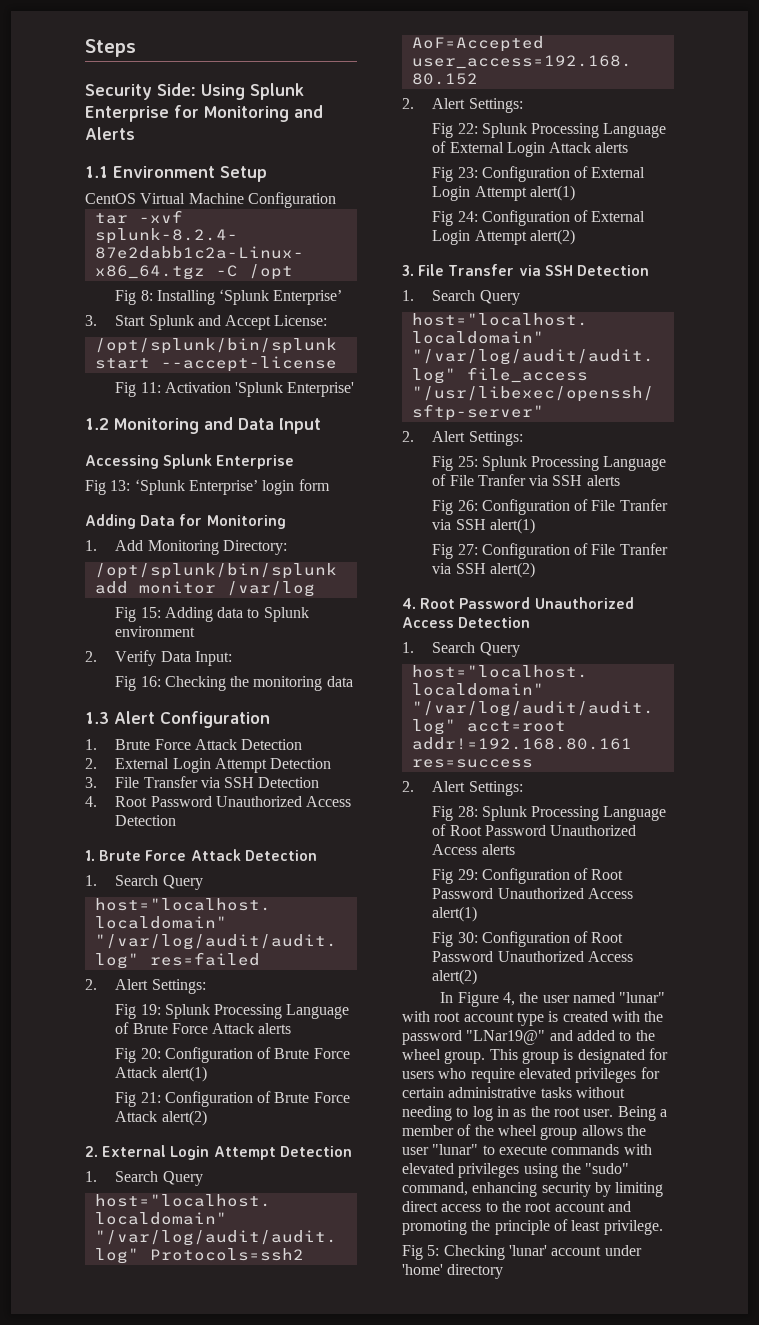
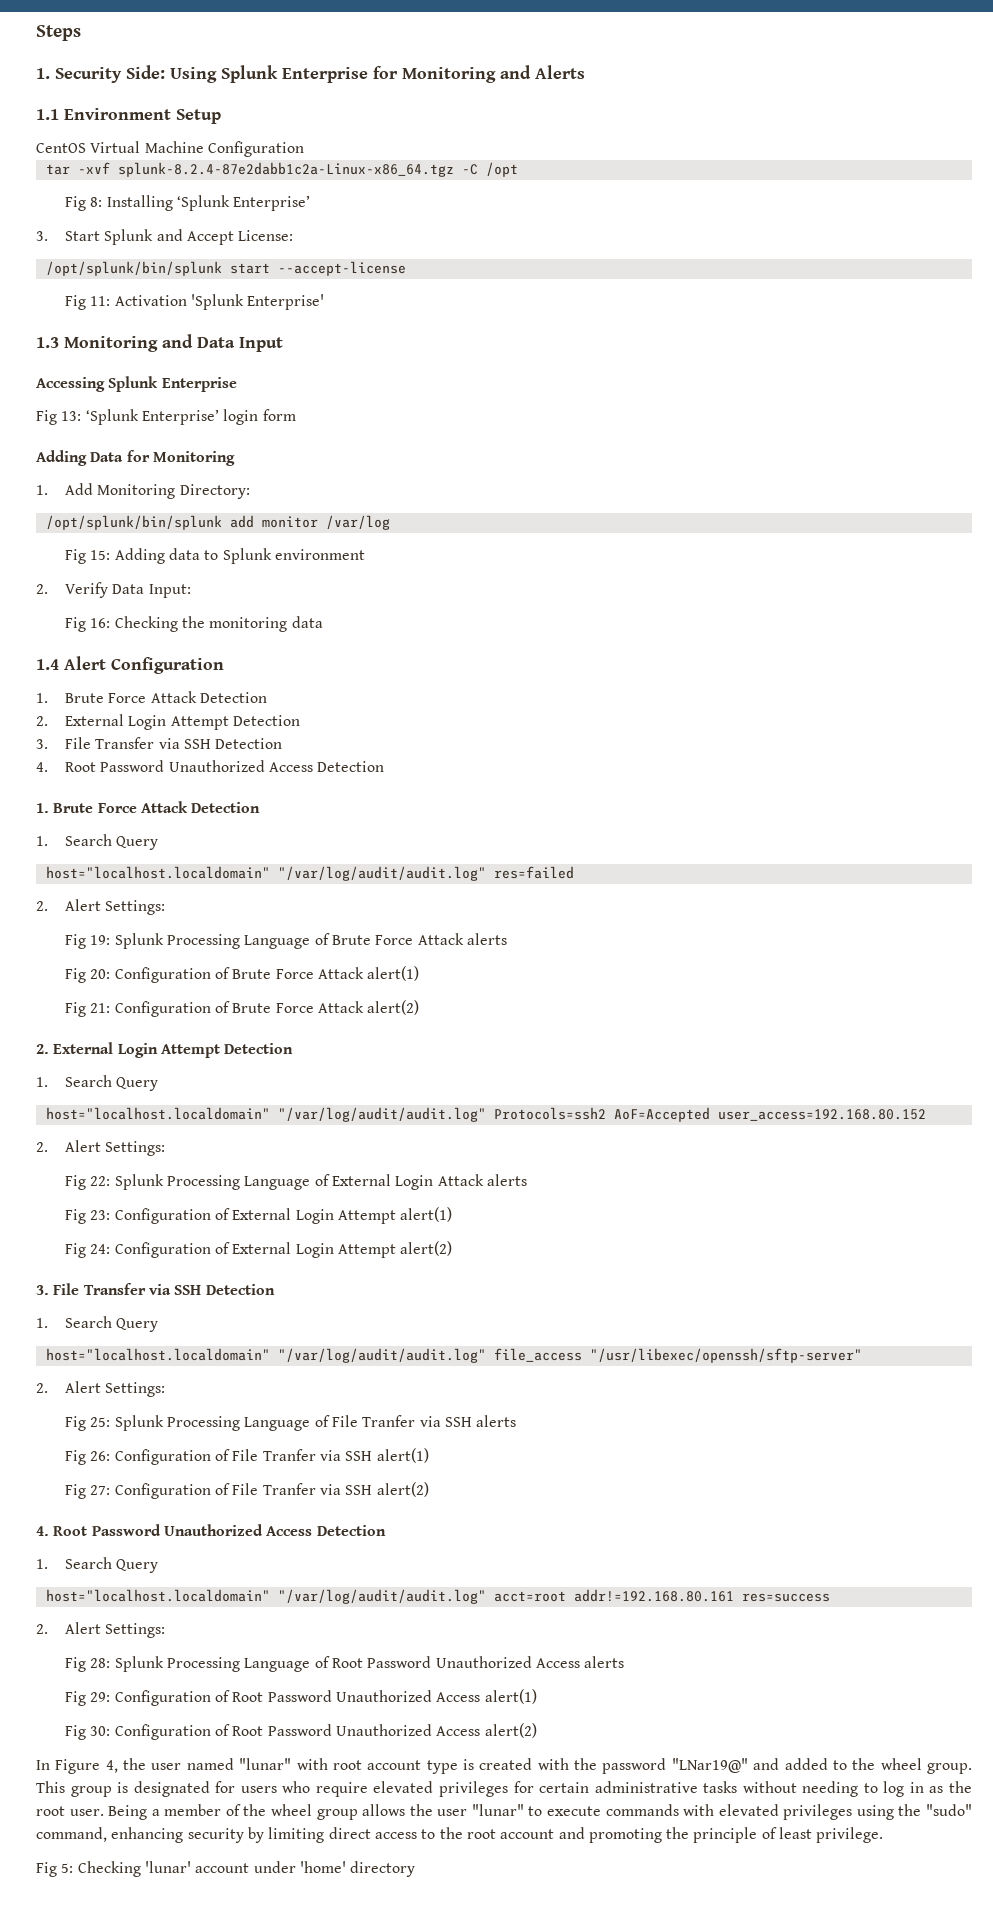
- Security Side: Using Splunk Enterprise for Monitoring and Alerts
+ 1. Security Side: Using Splunk Enterprise for Monitoring and Alerts
- 1.2 Monitoring and Data Input
+ 1.3 Monitoring and Data Input
- 1.3 Alert Configuration
+ 1.4 Alert Configuration

